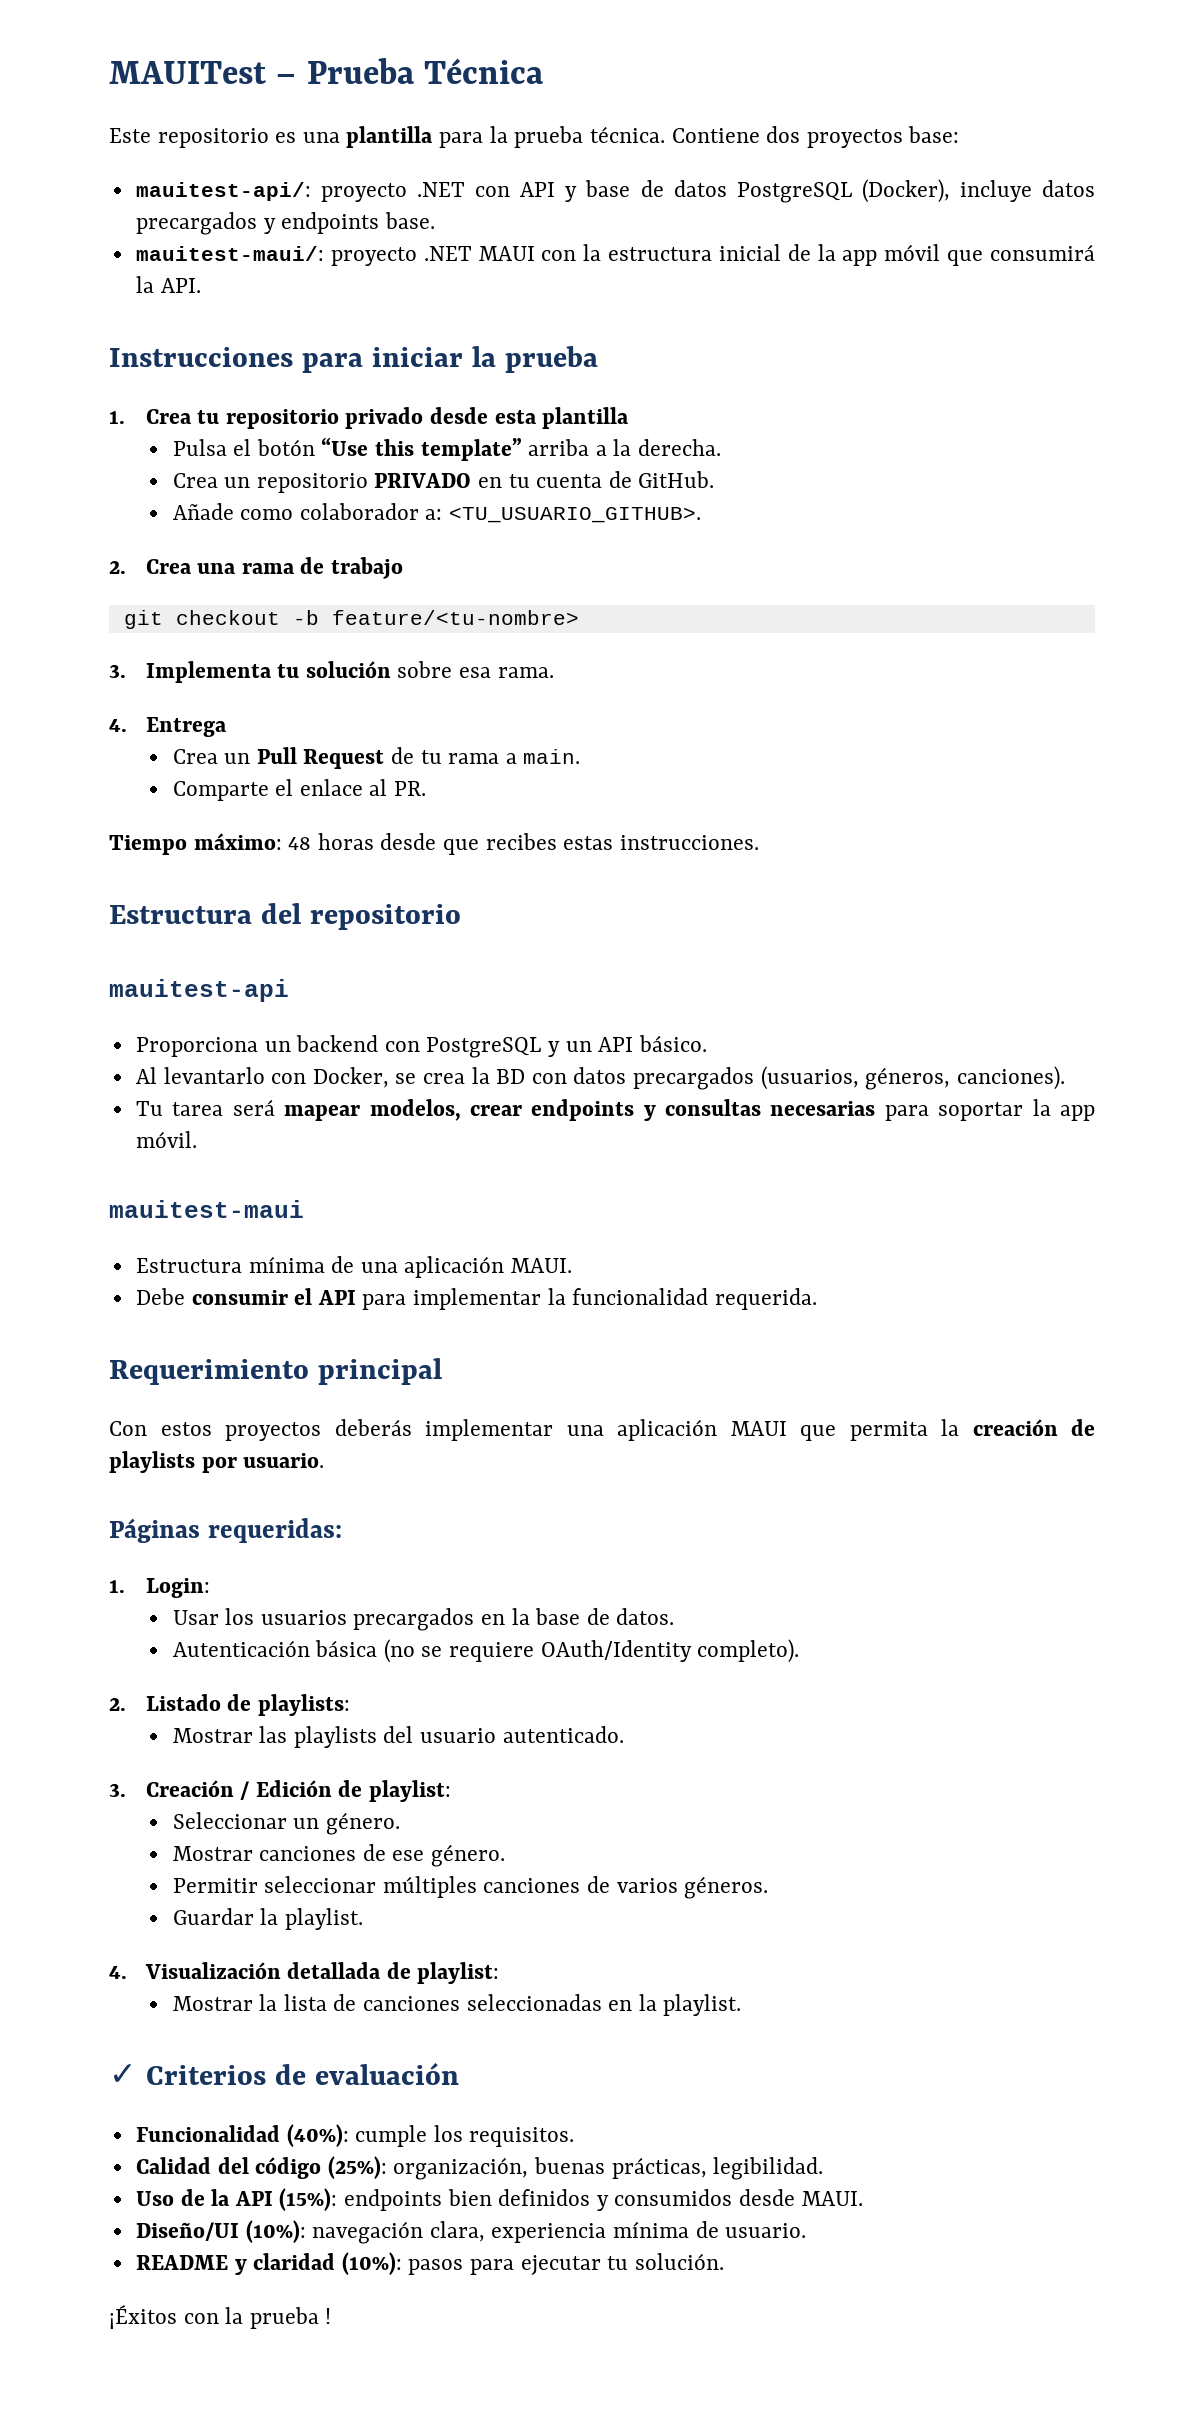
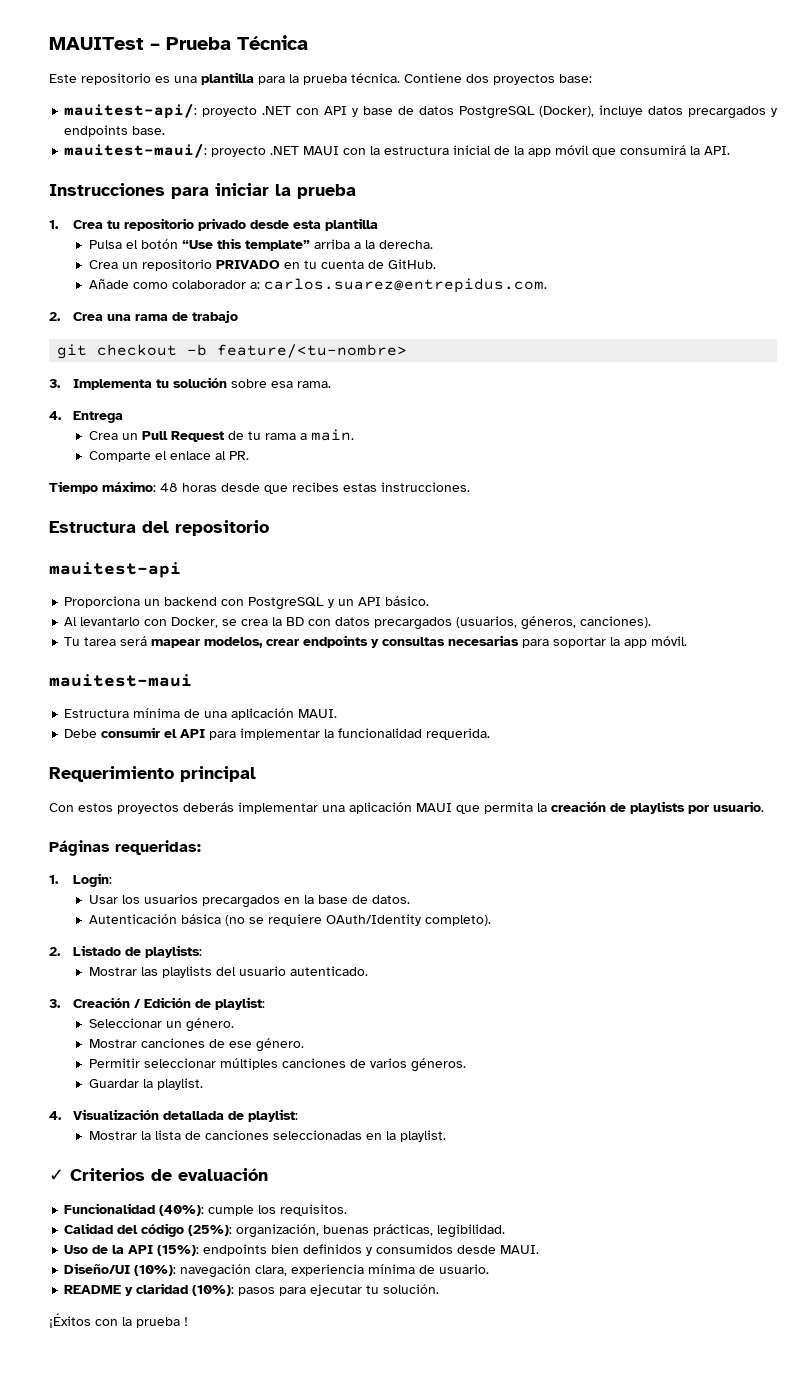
- Añade como colaborador a: <TU_USUARIO_GITHUB>.
+ Añade como colaborador a: carlos.suarez@entrepidus.com.

